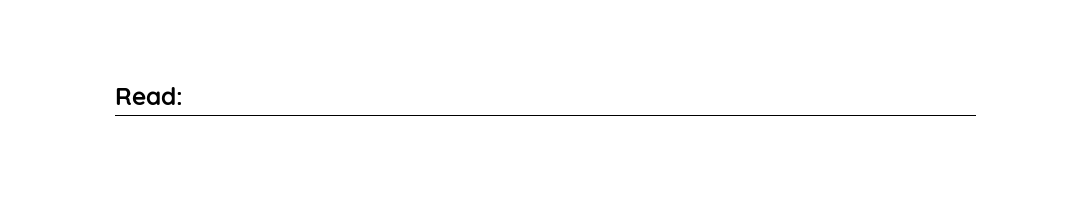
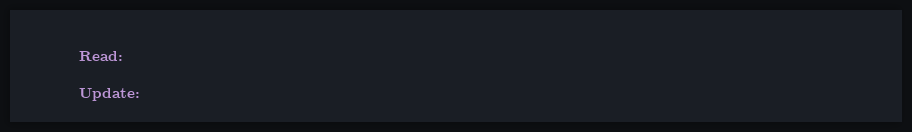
+ Update:

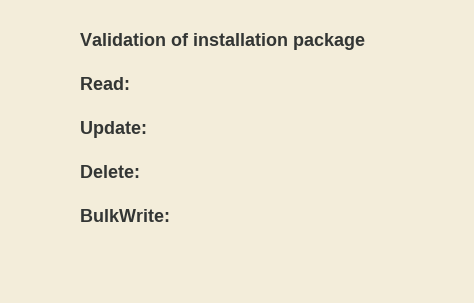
+ Validation of installation package
+ Delete:
+ BulkWrite:

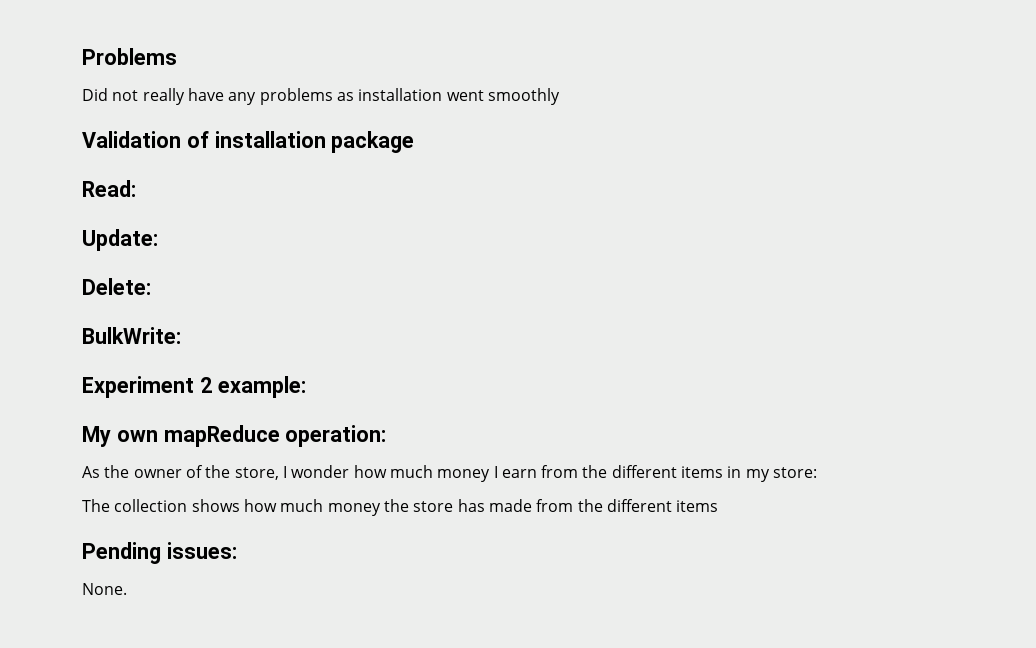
+ Problems
+ Did not really have any problems as installation went smoothly
+ Experiment 2 example:
+ My own mapReduce operation:
+ As the owner of the store, I wonder how much money I earn from the different items in my store:
+ The collection shows how much money the store has made from the different items
+ Pending issues:
+ None.

